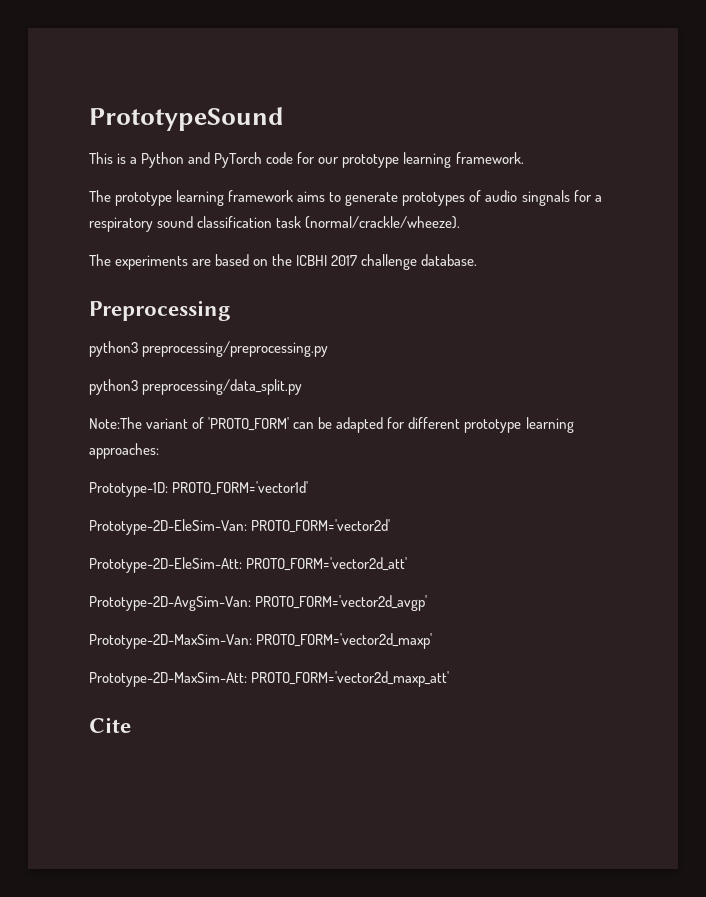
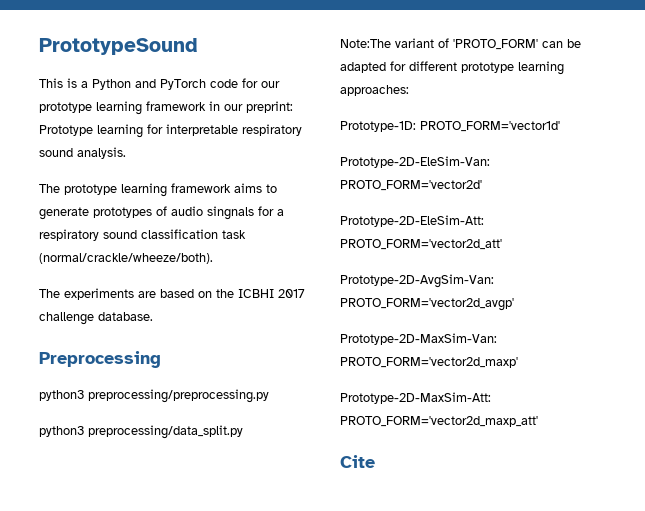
- This is a Python and PyTorch code for our prototype learning framework.
+ This is a Python and PyTorch code for our prototype learning framework in our preprint: Prototype learning for interpretable respiratory sound analysis.
- The prototype learning framework aims to generate prototypes of audio singnals for a respiratory sound classification task (normal/crackle/wheeze).
+ The prototype learning framework aims to generate prototypes of audio singnals for a respiratory sound classification task (normal/crackle/wheeze/both).

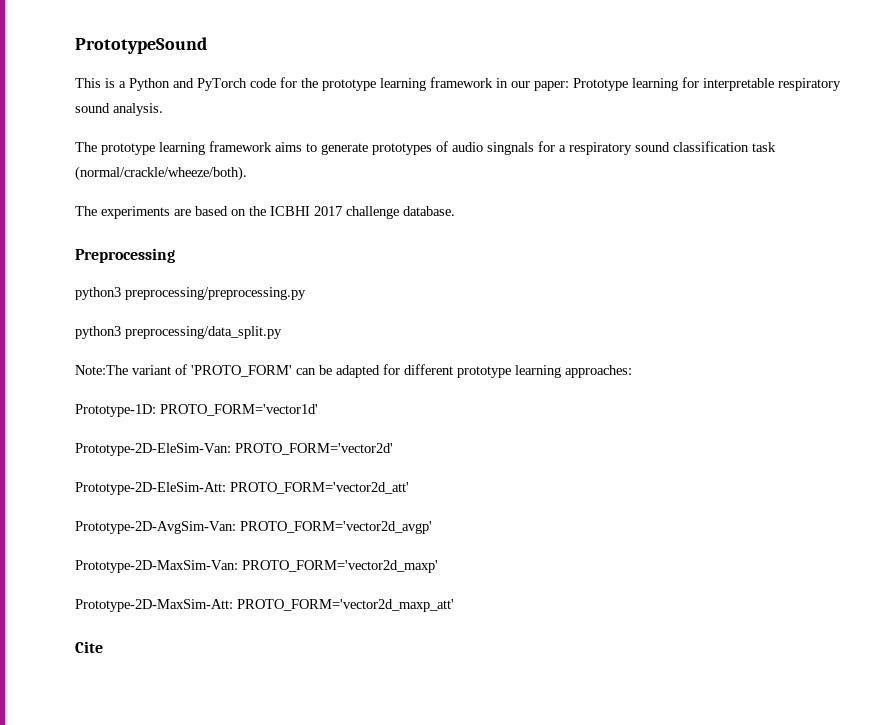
- This is a Python and PyTorch code for our prototype learning framework in our preprint: Prototype learning for interpretable respiratory sound analysis.
+ This is a Python and PyTorch code for the prototype learning framework in our paper: Prototype learning for interpretable respiratory sound analysis.

